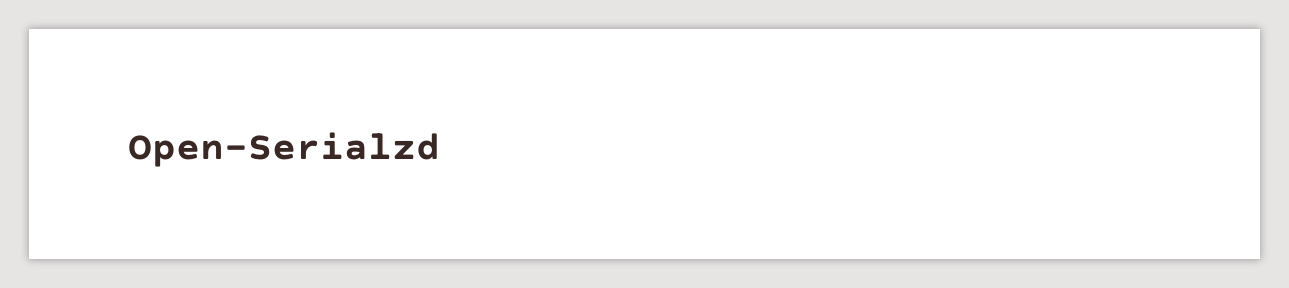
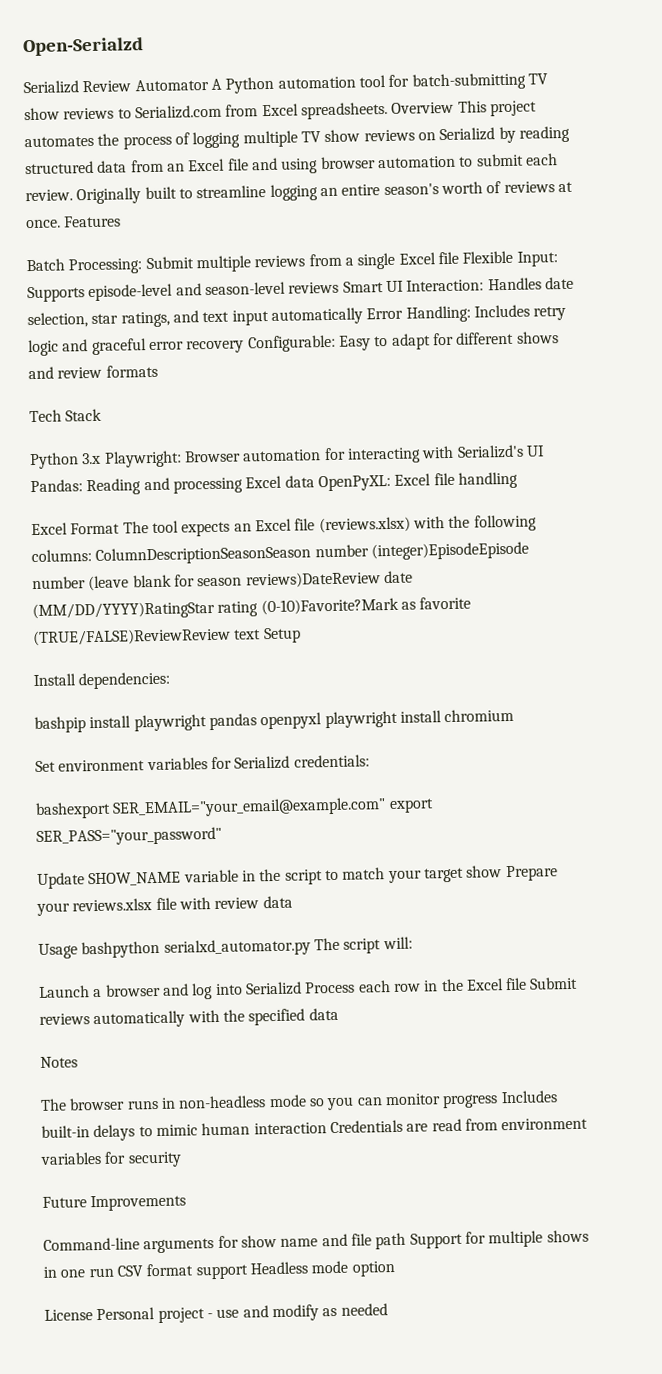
+ Serializd Review Automator A Python automation tool for batch-submitting TV show reviews to Serializd.com from Excel spreadsheets. Overview This project automates the process of logging multiple TV show reviews on Serializd by reading structured data from an Excel file and using browser automation to submit each review. Originally built to streamline logging an entire season's worth of reviews at once. Features
+ Batch Processing: Submit multiple reviews from a single Excel file Flexible Input: Supports episode-level and season-level reviews Smart UI Interaction: Handles date selection, star ratings, and text input automatically Error Handling: Includes retry logic and graceful error recovery Configurable: Easy to adapt for different shows and review formats
+ Tech Stack
+ Python 3.x Playwright: Browser automation for interacting with Serializd's UI Pandas: Reading and processing Excel data OpenPyXL: Excel file handling
+ Excel Format The tool expects an Excel file (reviews.xlsx) with the following columns: ColumnDescriptionSeasonSeason number (integer)EpisodeEpisode number (leave blank for season reviews)DateReview date (MM/DD/YYYY)RatingStar rating (0-10)Favorite?Mark as favorite (TRUE/FALSE)ReviewReview text Setup
+ Install dependencies:
+ bashpip install playwright pandas openpyxl playwright install chromium
+ Set environment variables for Serializd credentials:
+ bashexport SER_EMAIL="your_email@example.com" export SER_PASS="your_password"
+ Update SHOW_NAME variable in the script to match your target show Prepare your reviews.xlsx file with review data
+ Usage bashpython serialxd_automator.py The script will:
+ Launch a browser and log into Serializd Process each row in the Excel file Submit reviews automatically with the specified data
+ Notes
+ The browser runs in non-headless mode so you can monitor progress Includes built-in delays to mimic human interaction Credentials are read from environment variables for security
+ Future Improvements
+ Command-line arguments for show name and file path Support for multiple shows in one run CSV format support Headless mode option
+ License Personal project - use and modify as needed

